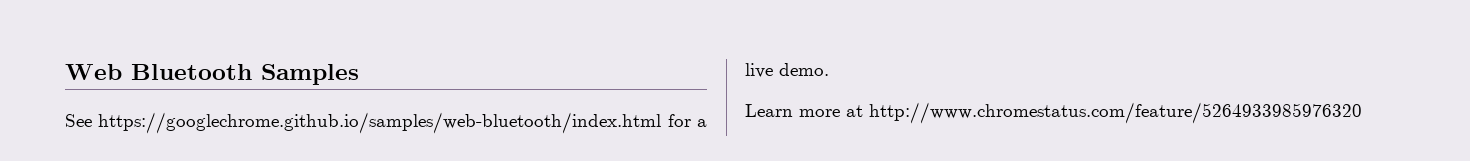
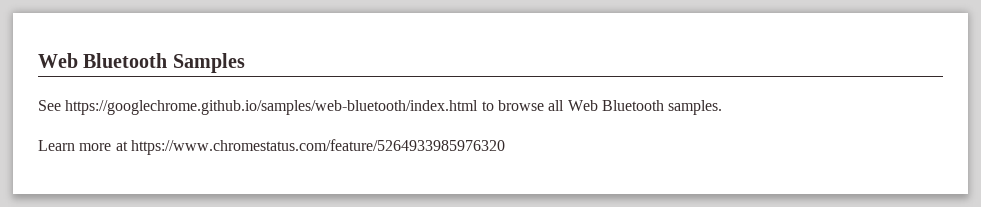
- See https://googlechrome.github.io/samples/web-bluetooth/index.html for a live demo.
+ See https://googlechrome.github.io/samples/web-bluetooth/index.html to browse all Web Bluetooth samples.
- Learn more at http://www.chromestatus.com/feature/5264933985976320
+ Learn more at https://www.chromestatus.com/feature/5264933985976320

